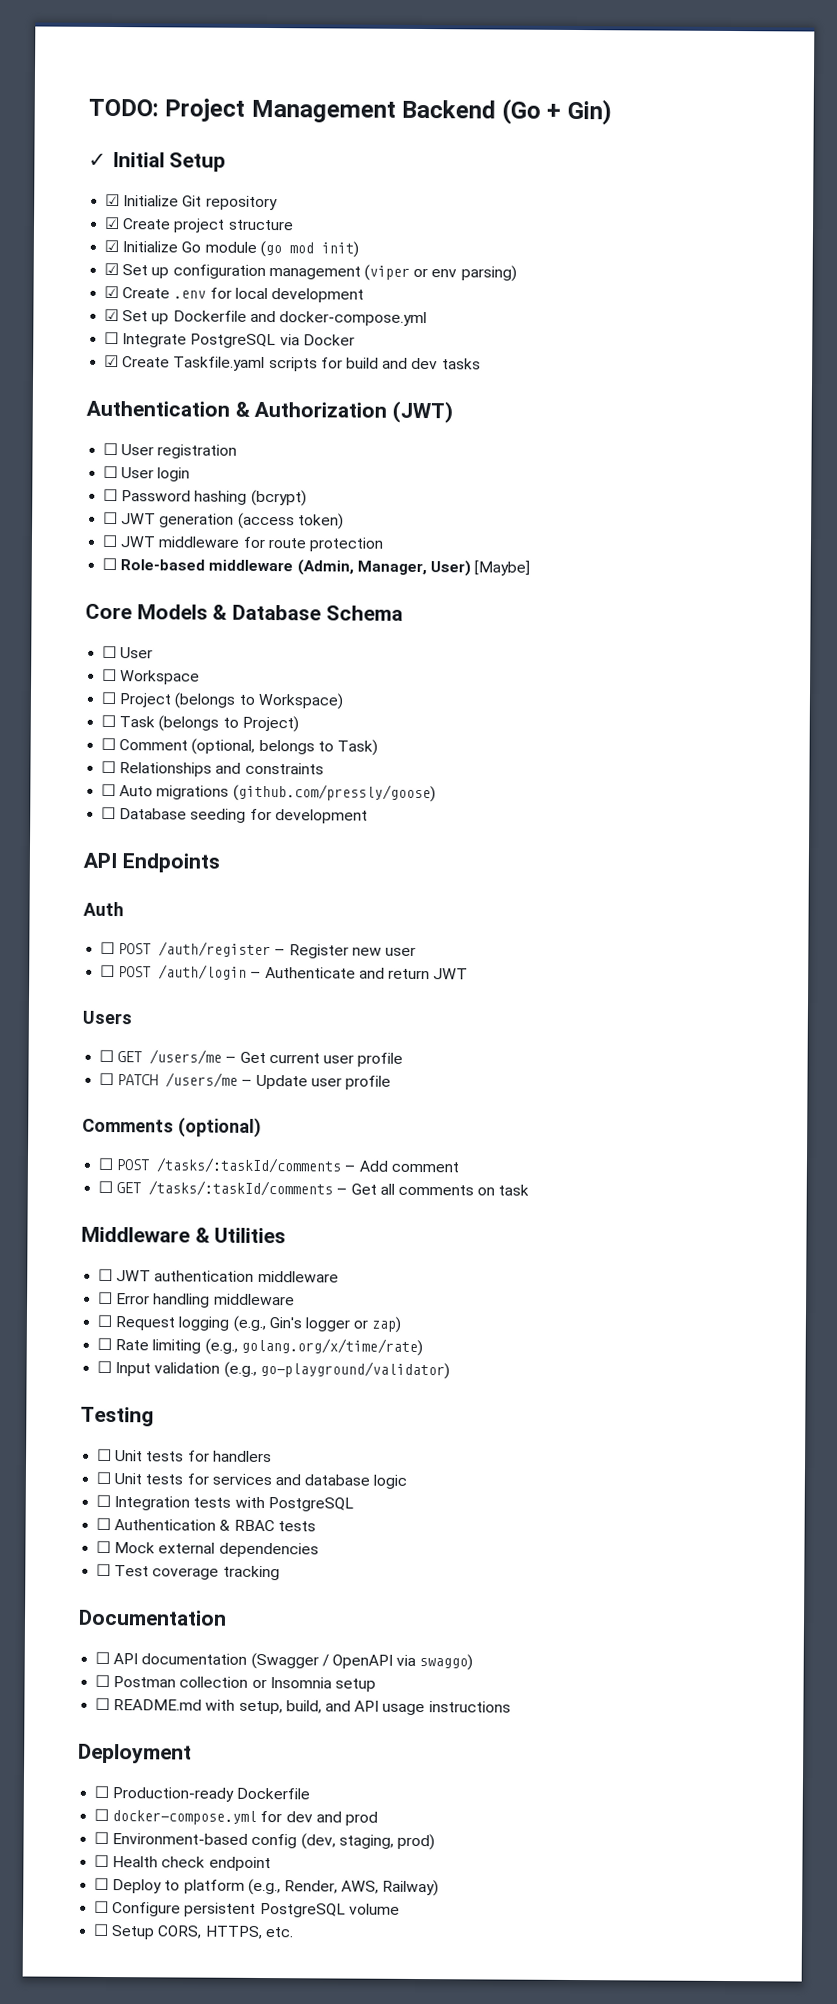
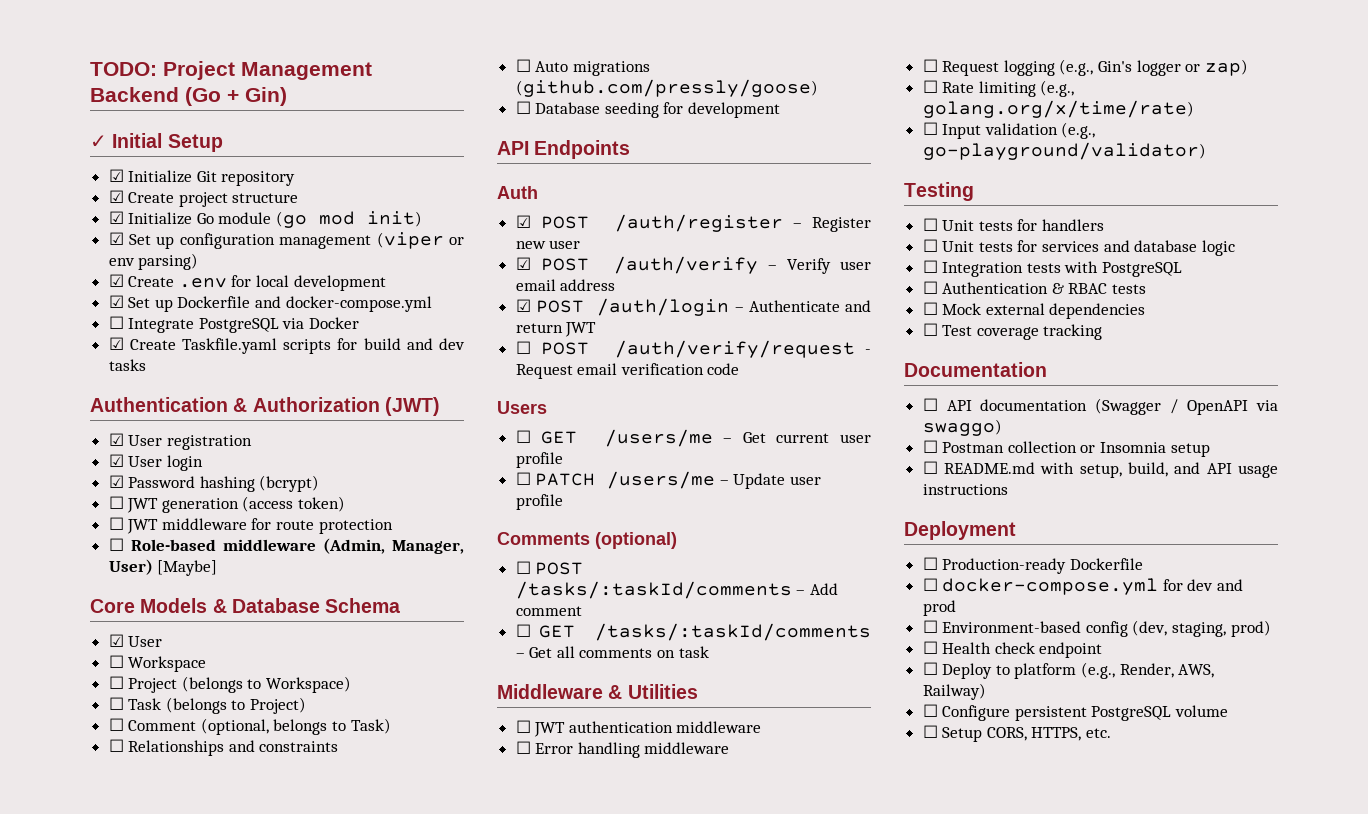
- ☐ User registration
+ ☑ User registration
- ☐ User login
+ ☑ User login
- ☐ Password hashing (bcrypt)
+ ☑ Password hashing (bcrypt)
  Core Models & Database Schema
- ☐ User
+ ☑ User
- ☐ POST /auth/register – Register new user
+ ☑ POST /auth/register – Register new user
- ☐ POST /auth/login – Authenticate and return JWT
+ ☑ POST /auth/verify – Verify user email address
+ ☑ POST /auth/login – Authenticate and return JWT
+ ☐ POST /auth/verify/request - Request email verification code

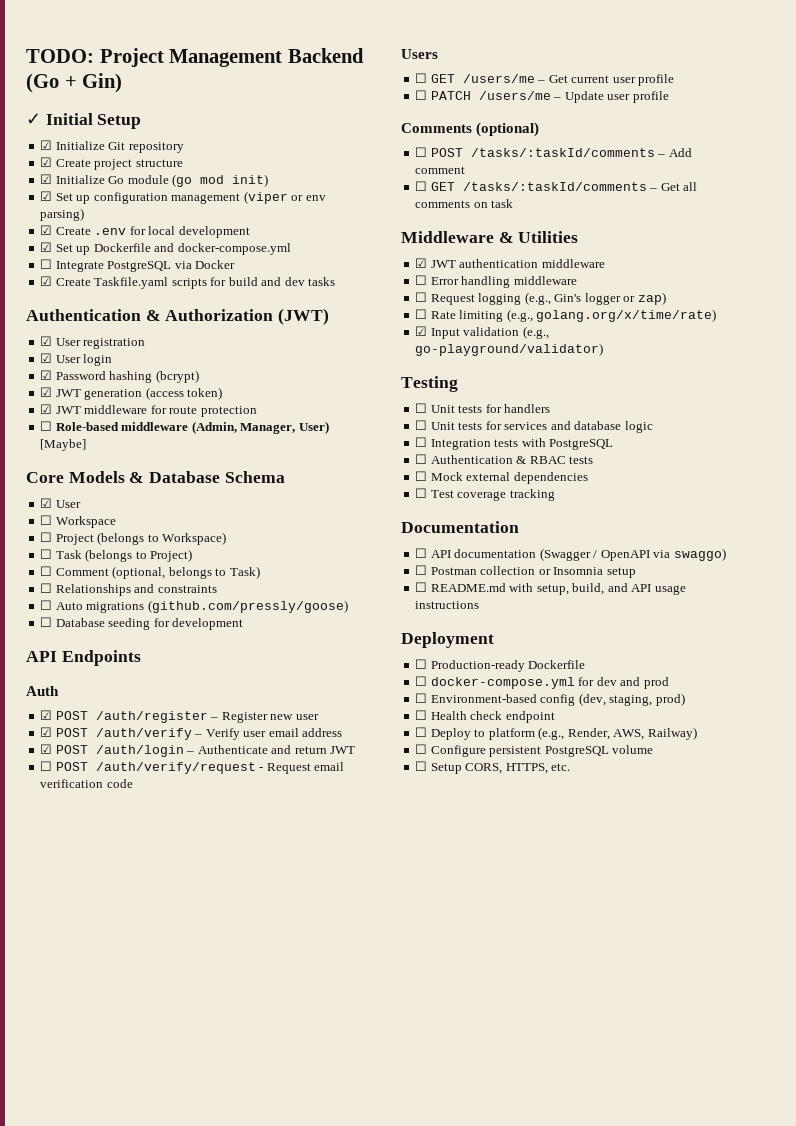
- ☐ JWT generation (access token)
+ ☑ JWT generation (access token)
- ☐ JWT middleware for route protection
+ ☑ JWT middleware for route protection
- ☐ JWT authentication middleware
+ ☑ JWT authentication middleware
- ☐ Input validation (e.g., go-playground/validator)
+ ☑ Input validation (e.g., go-playground/validator)

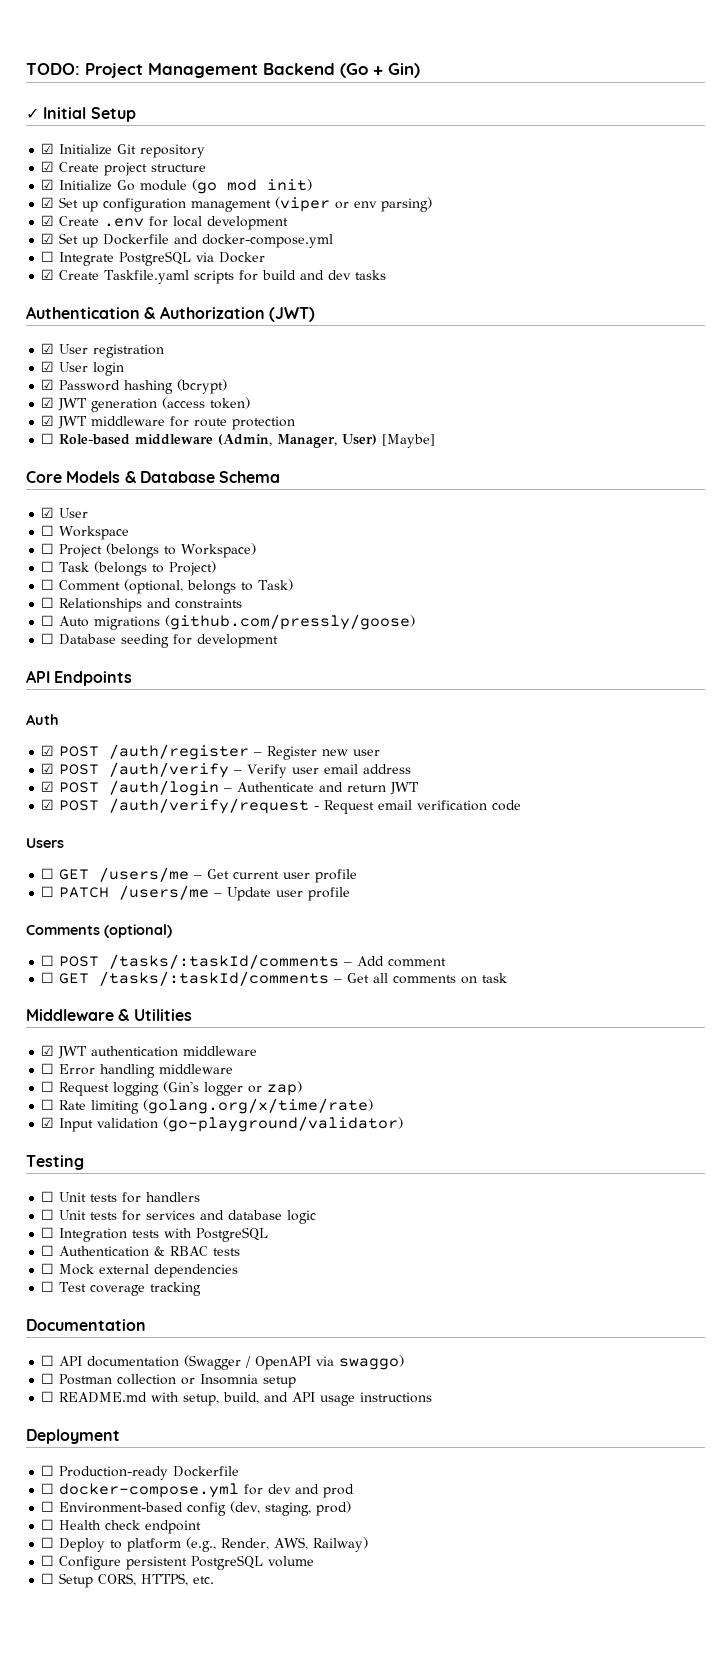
- ☐ POST /auth/verify/request - Request email verification code
+ ☑ POST /auth/verify/request - Request email verification code
- ☐ Request logging (e.g., Gin's logger or zap)
+ ☐ Request logging (Gin's logger or zap)
- ☐ Rate limiting (e.g., golang.org/x/time/rate)
+ ☐ Rate limiting (golang.org/x/time/rate)
- ☑ Input validation (e.g., go-playground/validator)
+ ☑ Input validation (go-playground/validator)

